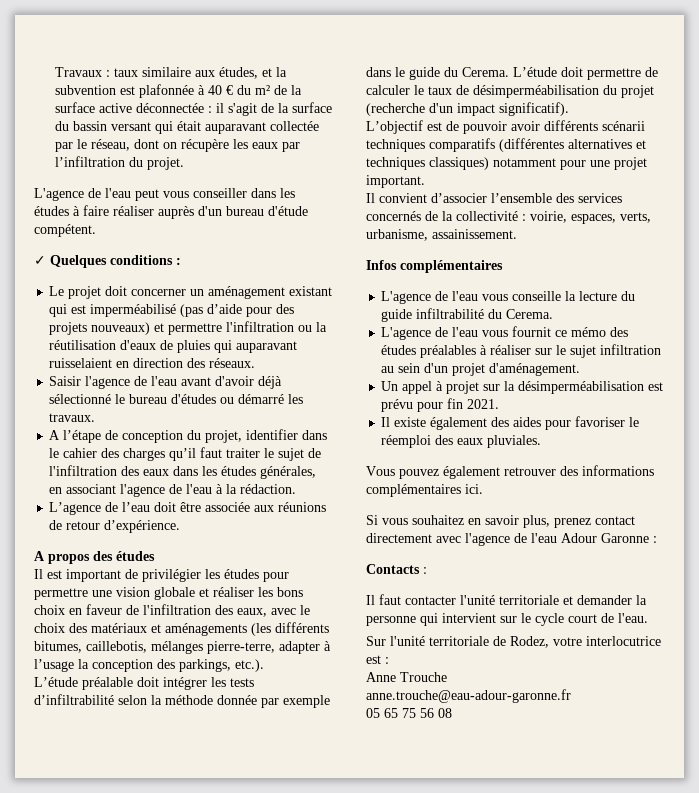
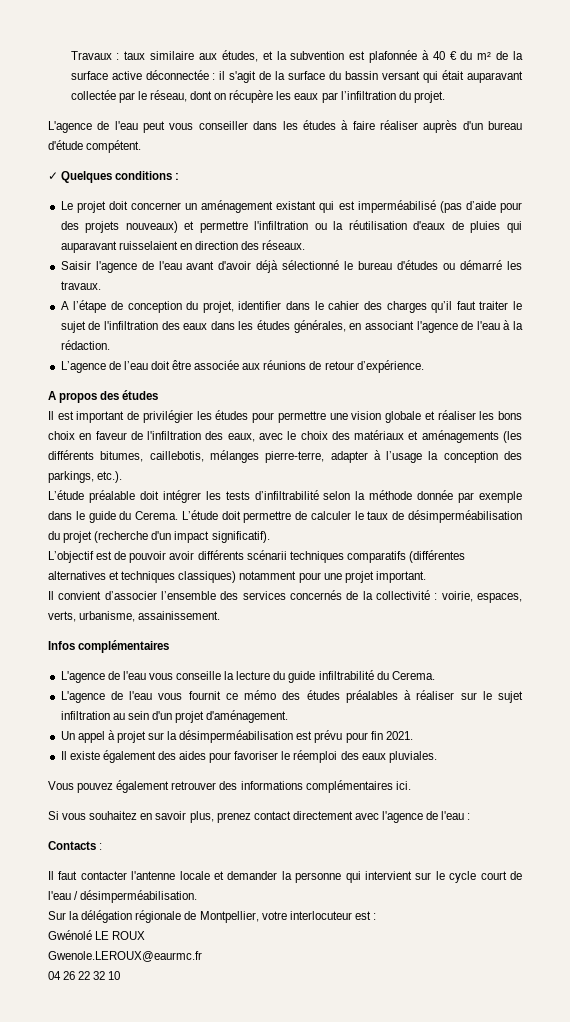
- Si vous souhaitez en savoir plus, prenez contact directement avec l'agence de l'eau Adour Garonne :
+ Si vous souhaitez en savoir plus, prenez contact directement avec l'agence de l'eau :
- Il faut contacter l'unité territoriale et demander la personne qui intervient sur le cycle court de l'eau.
- Sur l'unité territoriale de Rodez, votre interlocutrice est :
- Anne Trouche
- anne.trouche@eau-adour-garonne.fr
- 05 65 75 56 08
+ Il faut contacter l'antenne locale et demander la personne qui intervient sur le cycle court de l'eau / désimperméabilisation.
+ Sur la délégation régionale de Montpellier, votre interlocuteur est :
+ Gwénolé LE ROUX
+ Gwenole.LEROUX@eaurmc.fr
+ 04 26 22 32 10

